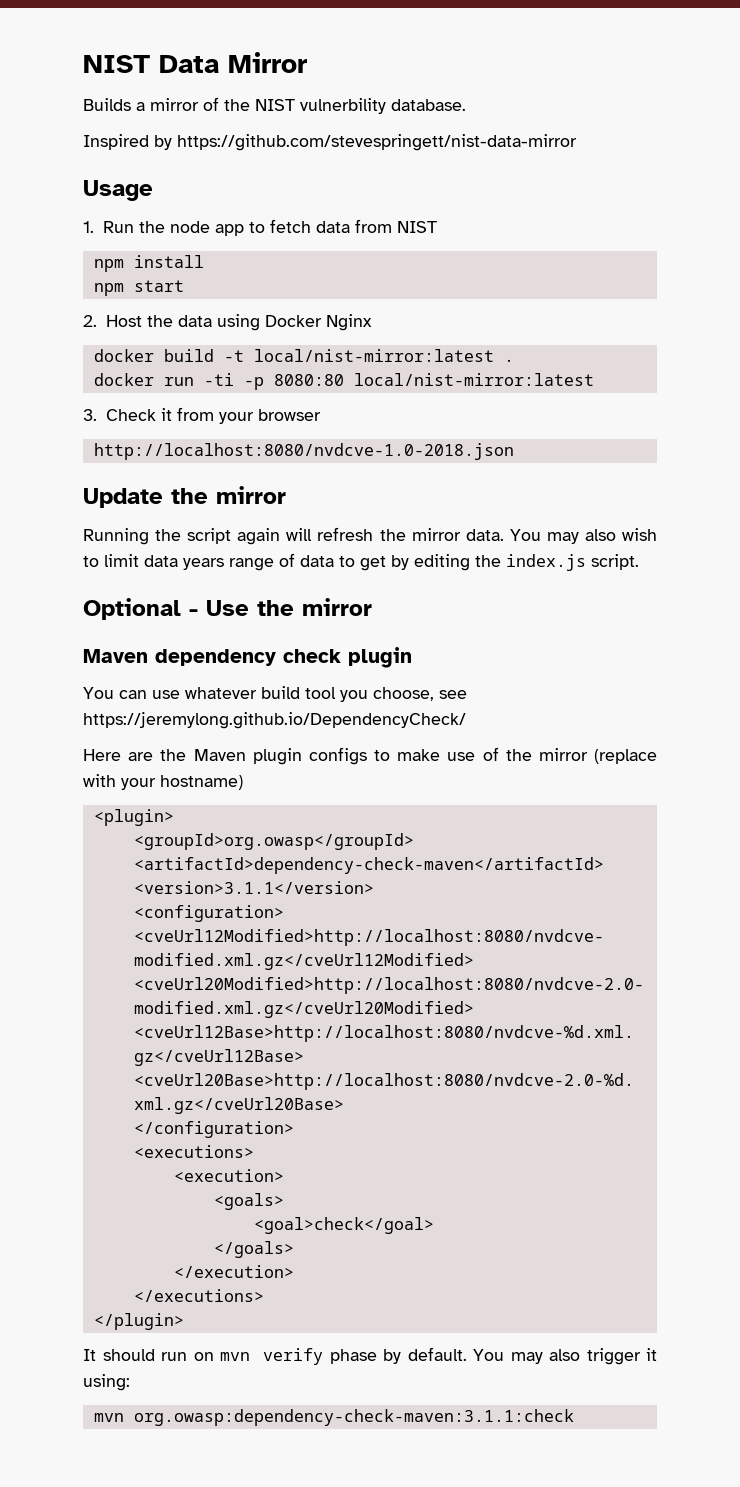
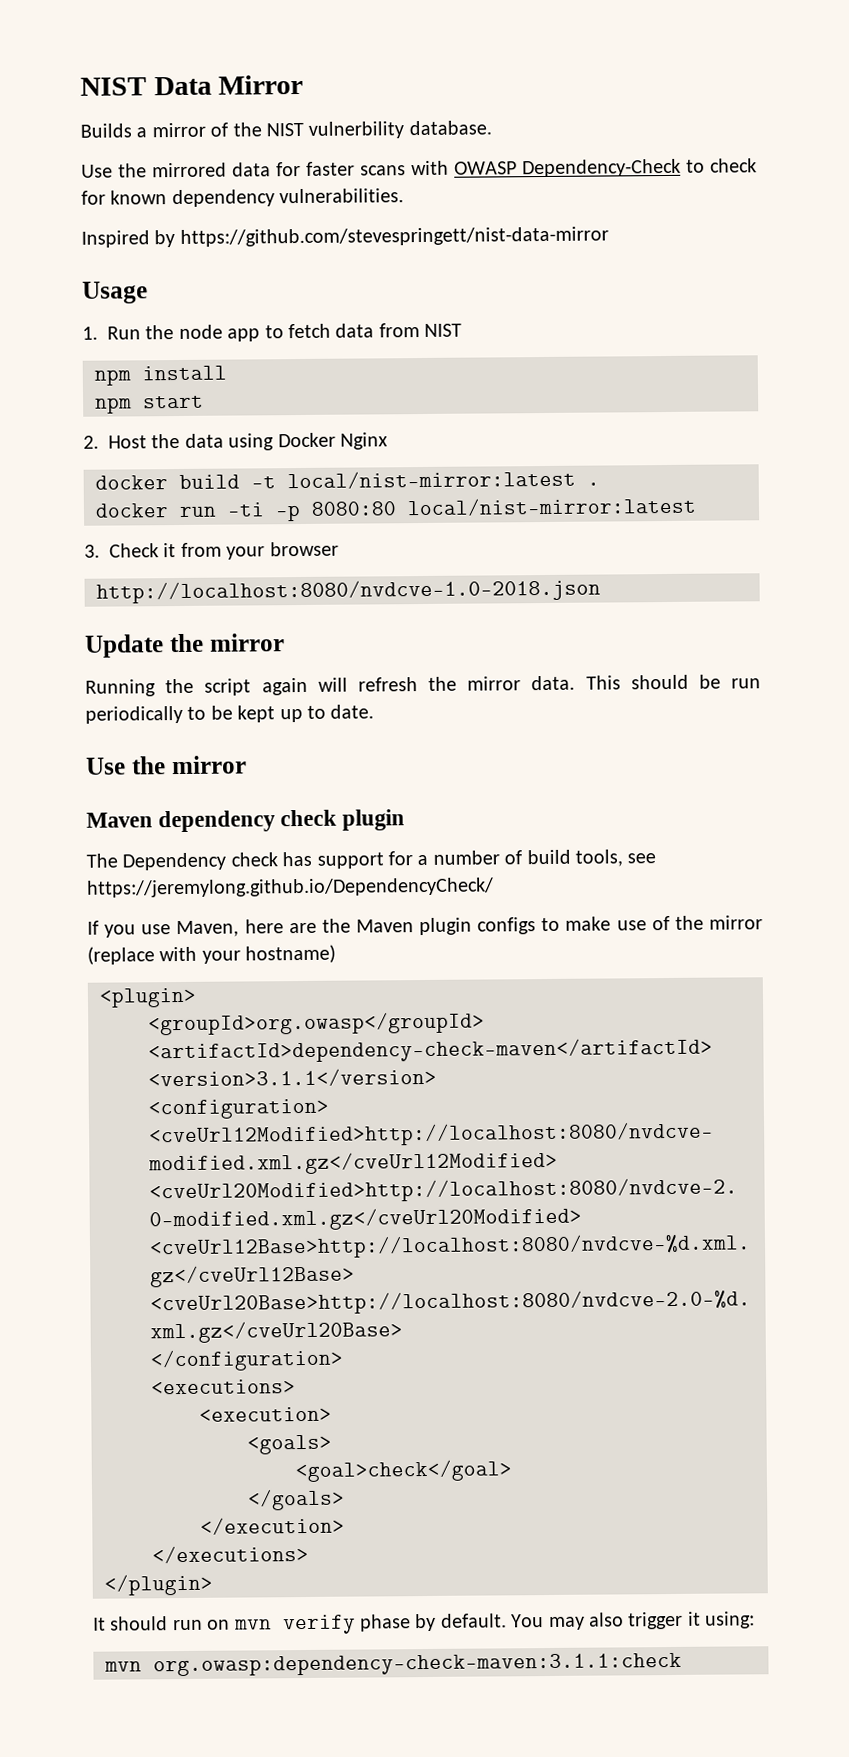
+ Use the mirrored data for faster scans with OWASP Dependency-Check to check for known dependency vulnerabilities.
- You may also wish to limit data years range of data to get by editing the index.js script.
- Optional - Use the mirror
+ This should be run periodically to be kept up to date.
+ Use the mirror
- You can use whatever build tool you choose, see https://jeremylong.github.io/DependencyCheck/
- Here are the Maven plugin configs to make use of the mirror (replace with your hostname)
+ The Dependency check has support for a number of build tools, see https://jeremylong.github.io/DependencyCheck/
+ If you use Maven, here are the Maven plugin configs to make use of the mirror (replace with your hostname)

